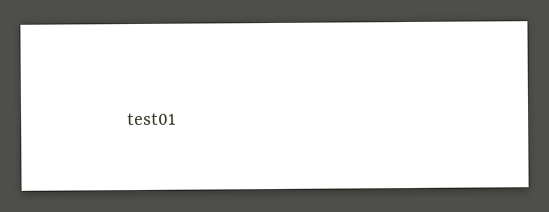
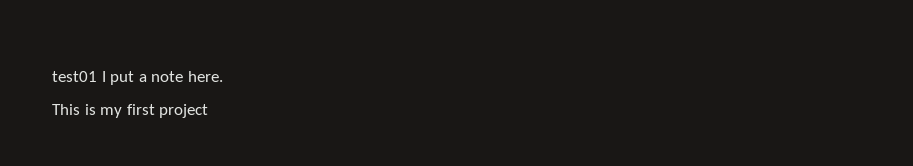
- test01
+ test01 I put a note here.
+ This is my first project

